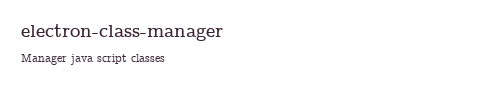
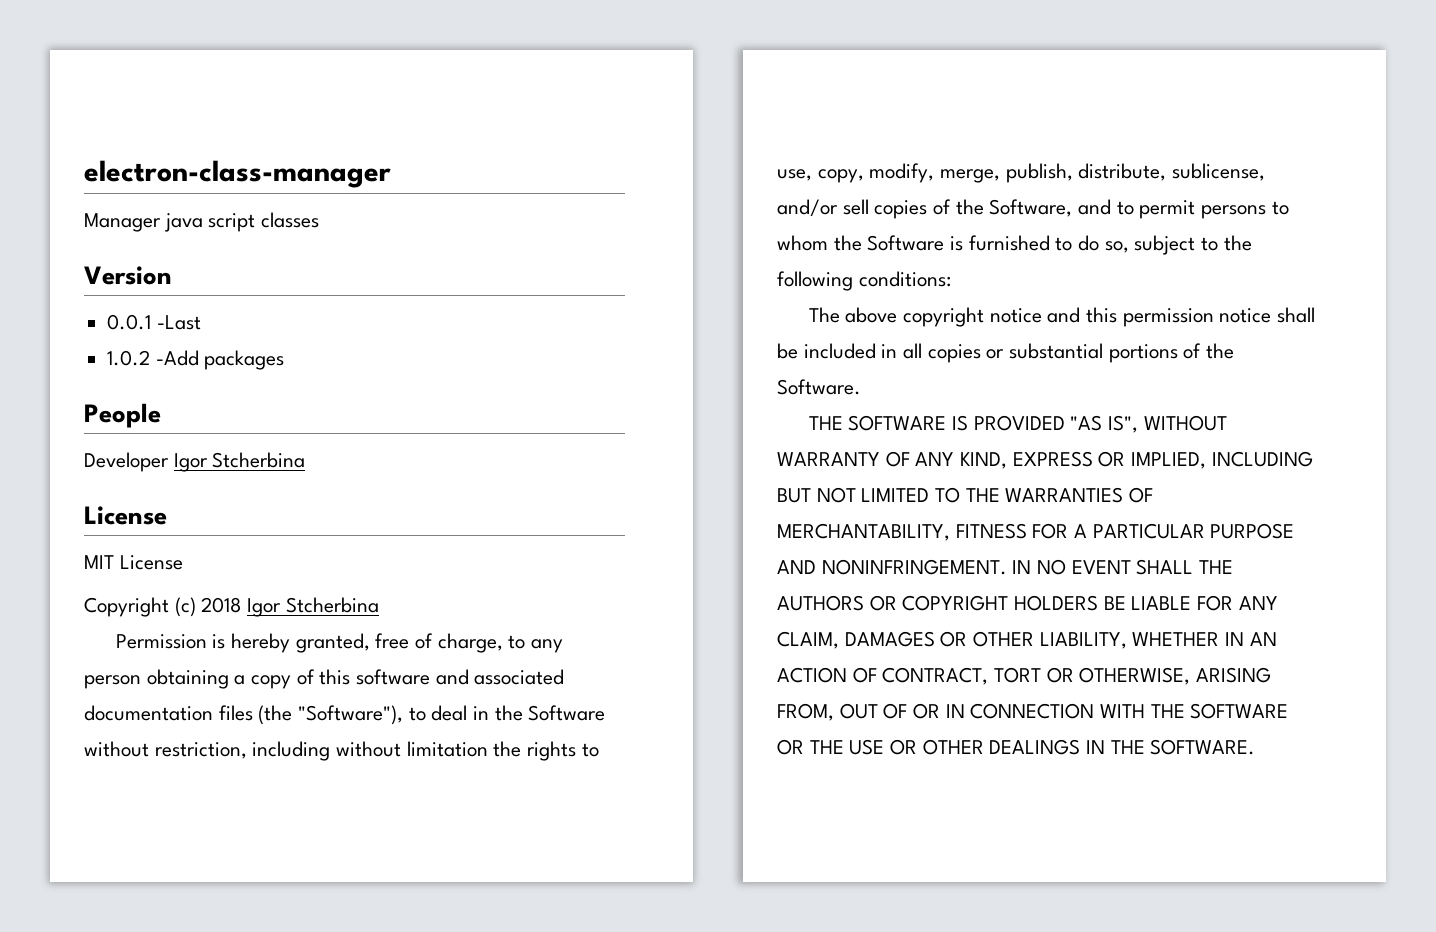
+ Version
+ 0.0.1 -Last
+ 1.0.2 -Add packages
+ People
+ Developer Igor Stcherbina
+ License
+ MIT License
+ Copyright (c) 2018 Igor Stcherbina
+ Permission is hereby granted, free of charge, to any person obtaining a copy of this software and associated documentation files (the "Software"), to deal in the Software without restriction, including without limitation the rights to use, copy, modify, merge, publish, distribute, sublicense, and/or sell copies of the Software, and to permit persons to whom the Software is furnished to do so, subject to the following conditions:
+ The above copyright notice and this permission notice shall be included in all copies or substantial portions of the Software.
+ THE SOFTWARE IS PROVIDED "AS IS", WITHOUT WARRANTY OF ANY KIND, EXPRESS OR IMPLIED, INCLUDING BUT NOT LIMITED TO THE WARRANTIES OF MERCHANTABILITY, FITNESS FOR A PARTICULAR PURPOSE AND NONINFRINGEMENT. IN NO EVENT SHALL THE AUTHORS OR COPYRIGHT HOLDERS BE LIABLE FOR ANY CLAIM, DAMAGES OR OTHER LIABILITY, WHETHER IN AN ACTION OF CONTRACT, TORT OR OTHERWISE, ARISING FROM, OUT OF OR IN CONNECTION WITH THE SOFTWARE OR THE USE OR OTHER DEALINGS IN THE SOFTWARE.

